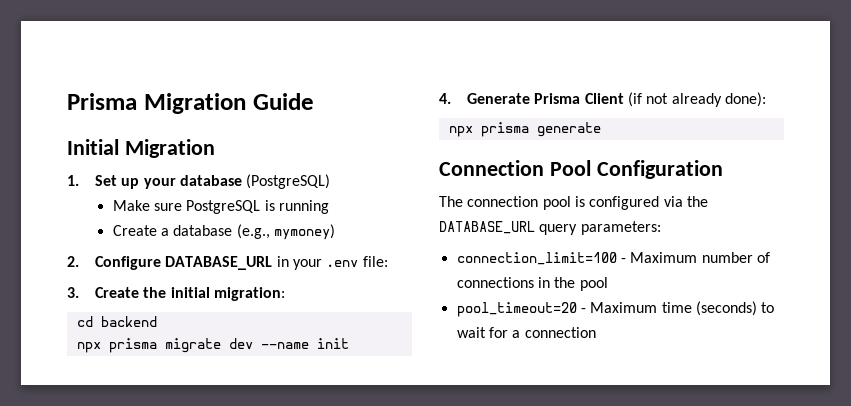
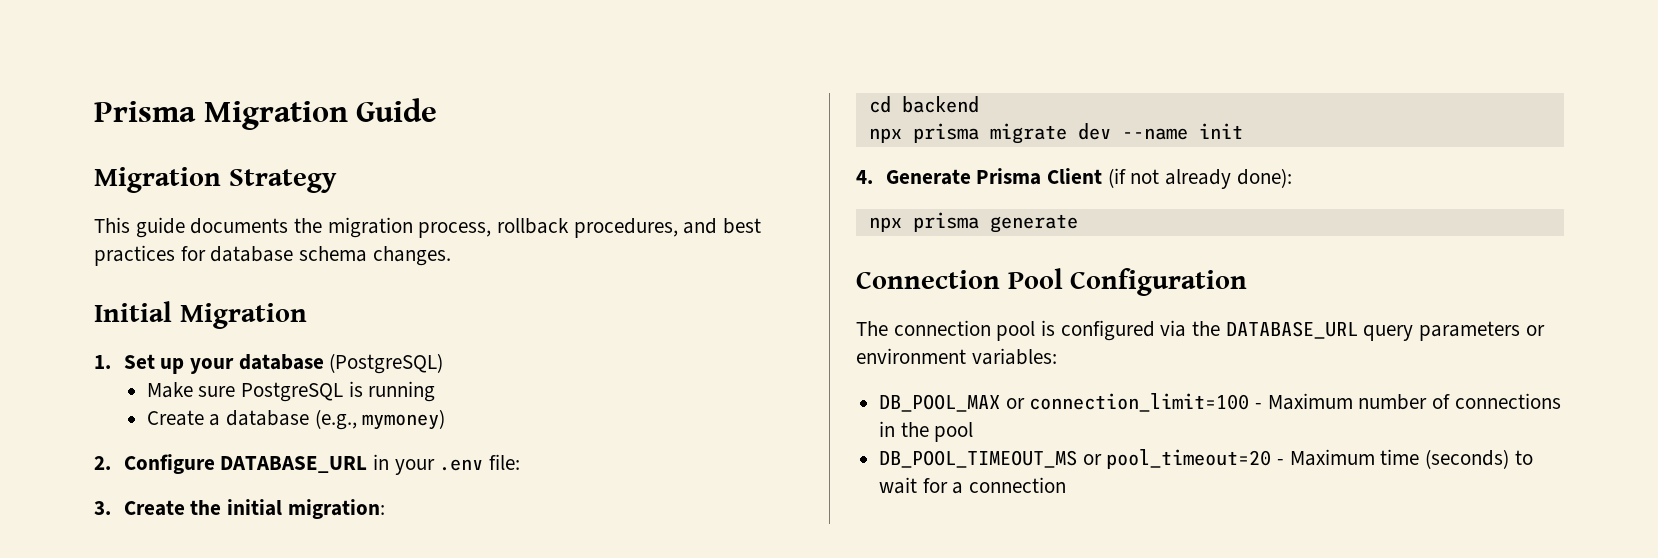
+ Migration Strategy
+ This guide documents the migration process, rollback procedures, and best practices for database schema changes.
- The connection pool is configured via the DATABASE_URL query parameters:
- connection_limit=100 - Maximum number of connections in the pool
+ The connection pool is configured via the DATABASE_URL query parameters or environment variables:
+ DB_POOL_MAX or connection_limit=100 - Maximum number of connections in the pool
- pool_timeout=20 - Maximum time (seconds) to wait for a connection
+ DB_POOL_TIMEOUT_MS or pool_timeout=20 - Maximum time (seconds) to wait for a connection

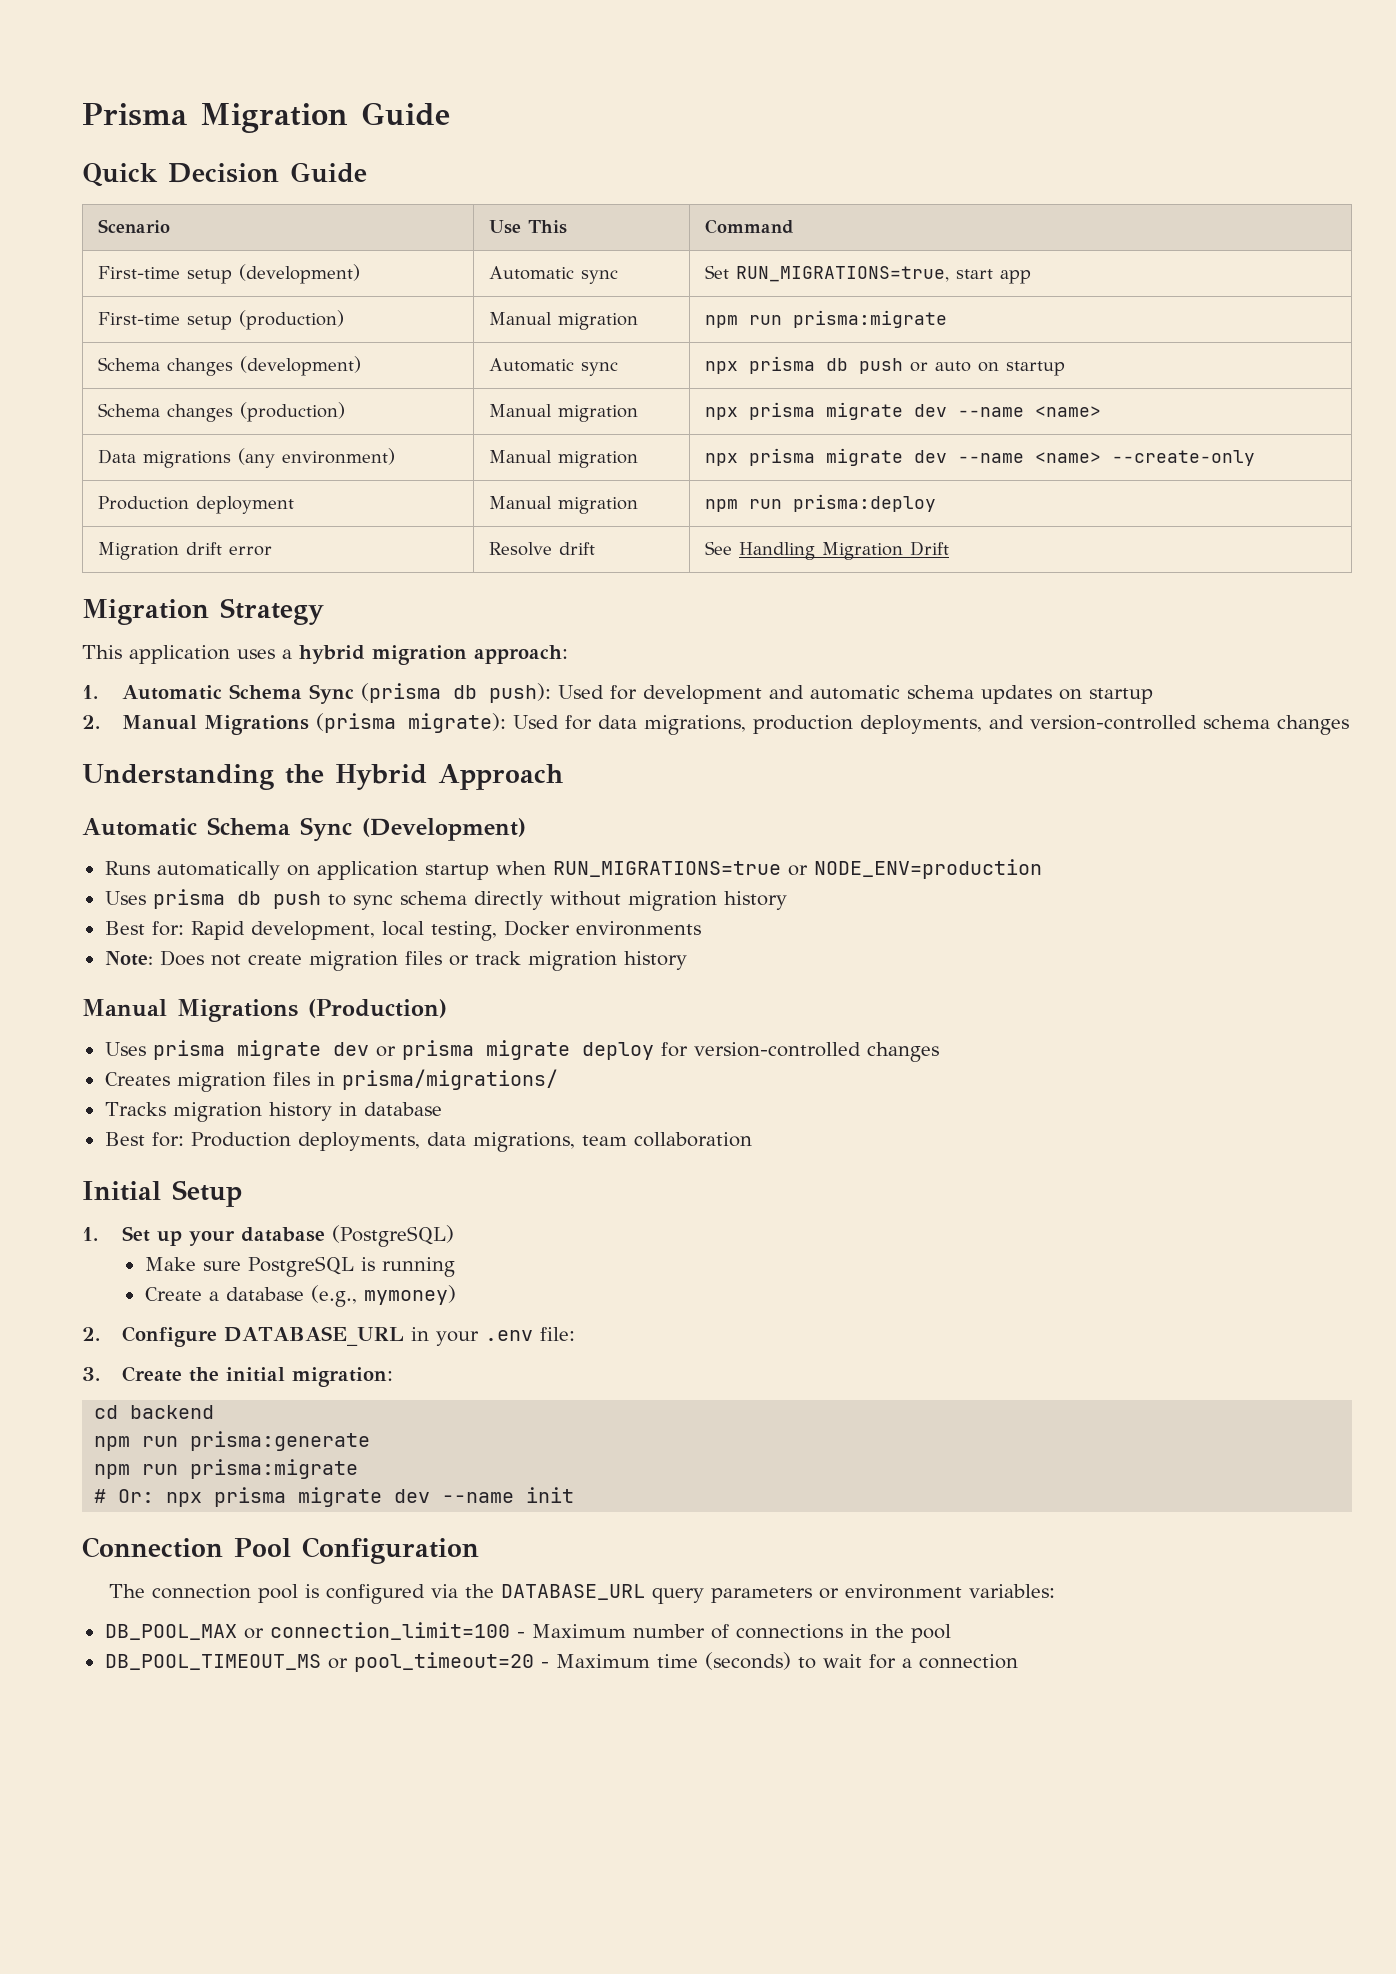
+ Quick Decision Guide
+ Scenario | Use This | Command
+ First-time setup (development) | Automatic sync | Set RUN_MIGRATIONS=true, start app
+ First-time setup (production) | Manual migration | npm run prisma:migrate
+ Schema changes (development) | Automatic sync | npx prisma db push or auto on startup
+ Schema changes (production) | Manual migration | npx prisma migrate dev --name <name>
+ Data migrations (any environment) | Manual migration | npx prisma migrate dev --name <name> --create-only
+ Production deployment | Manual migration | npm run prisma:deploy
+ Migration drift error | Resolve drift | See Handling Migration Drift
  Migration Strategy
- This guide documents the migration process, rollback procedures, and best practices for database schema changes.
+ This application uses a hybrid migration approach:
+ 1. Automatic Schema Sync (prisma db push): Used for development and automatic schema updates on startup
+ 2. Manual Migrations (prisma migrate): Used for data migrations, production deployments, and version-controlled schema changes
+ Understanding the Hybrid Approach
+ Automatic Schema Sync (Development)
+ Runs automatically on application startup when RUN_MIGRATIONS=true or NODE_ENV=production
+ Uses prisma db push to sync schema directly without migration history
+ Best for: Rapid development, local testing, Docker environments
+ Note: Does not create migration files or track migration history
+ Manual Migrations (Production)
+ Uses prisma migrate dev or prisma migrate deploy for version-controlled changes
+ Creates migration files in prisma/migrations/
+ Tracks migration history in database
+ Best for: Production deployments, data migrations, team collaboration
- Initial Migration
+ Initial Setup
- npx prisma migrate dev --name init
+ npm run prisma:generate
+ npm run prisma:migrate
+ # Or: npx prisma migrate dev --name init
- 4. Generate Prisma Client (if not already done):
- npx prisma generate

